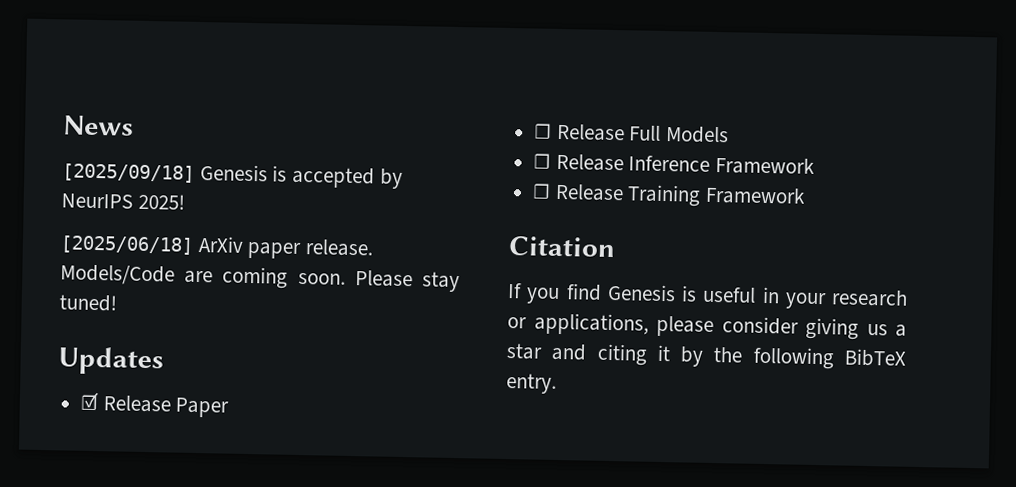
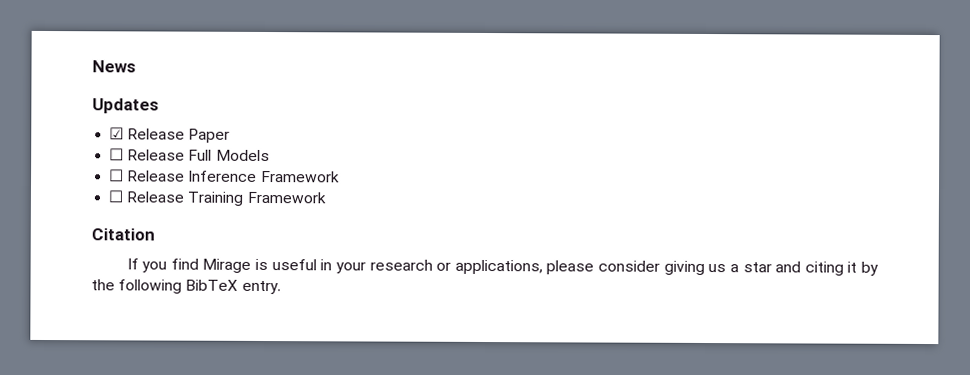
- [2025/09/18] Genesis is accepted by NeurIPS 2025!
- [2025/06/18] ArXiv paper release. Models/Code are coming soon. Please stay tuned!
- If you find Genesis is useful in your research or applications, please consider giving us a star and citing it by the following BibTeX entry.
+ If you find Mirage is useful in your research or applications, please consider giving us a star and citing it by the following BibTeX entry.

